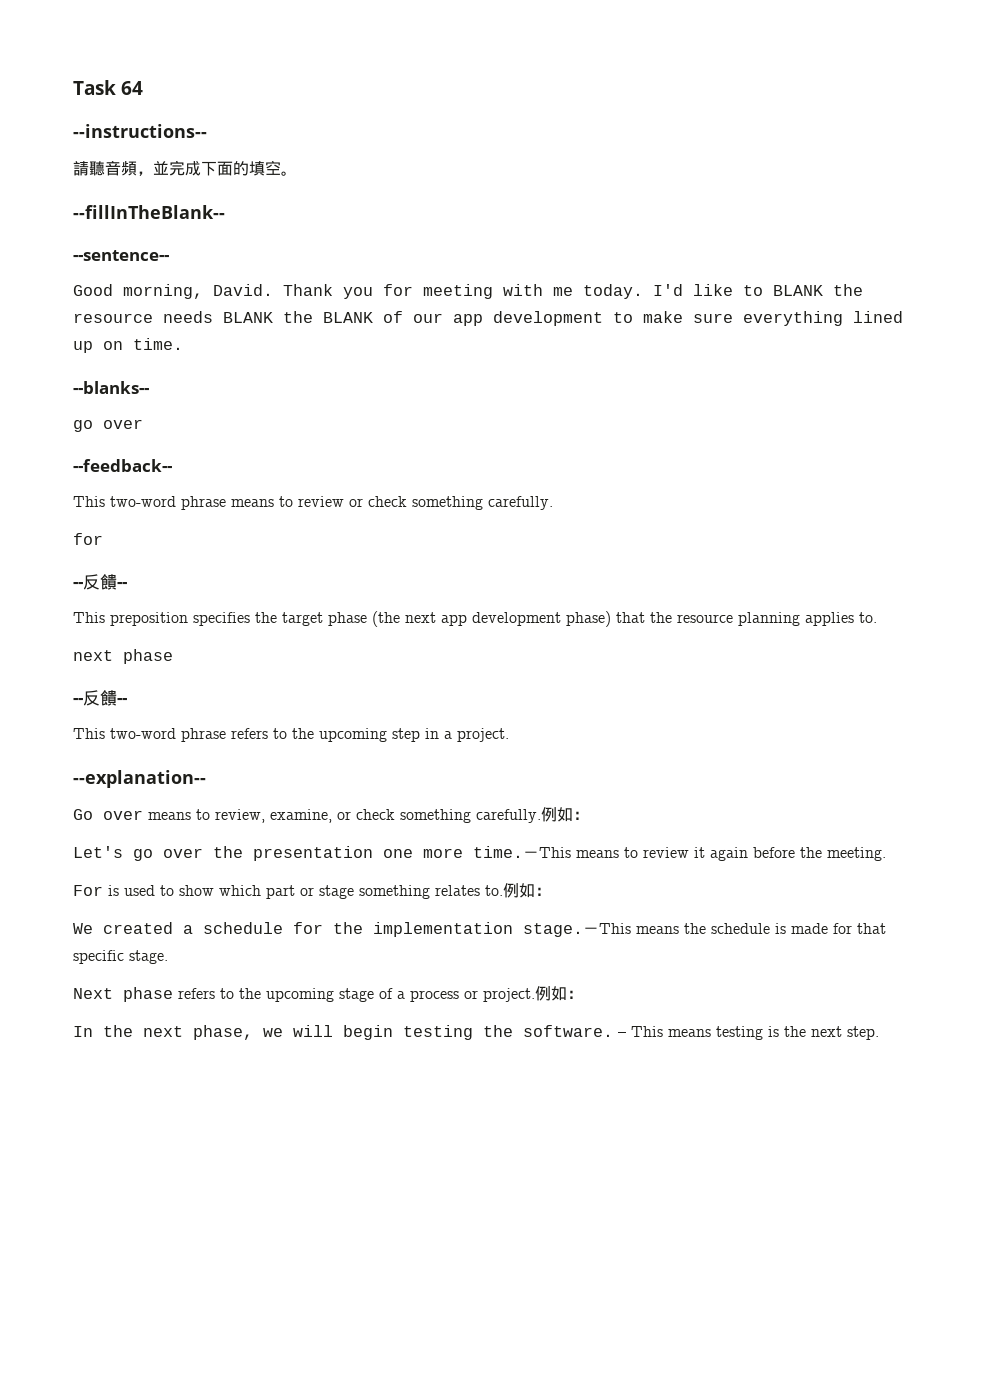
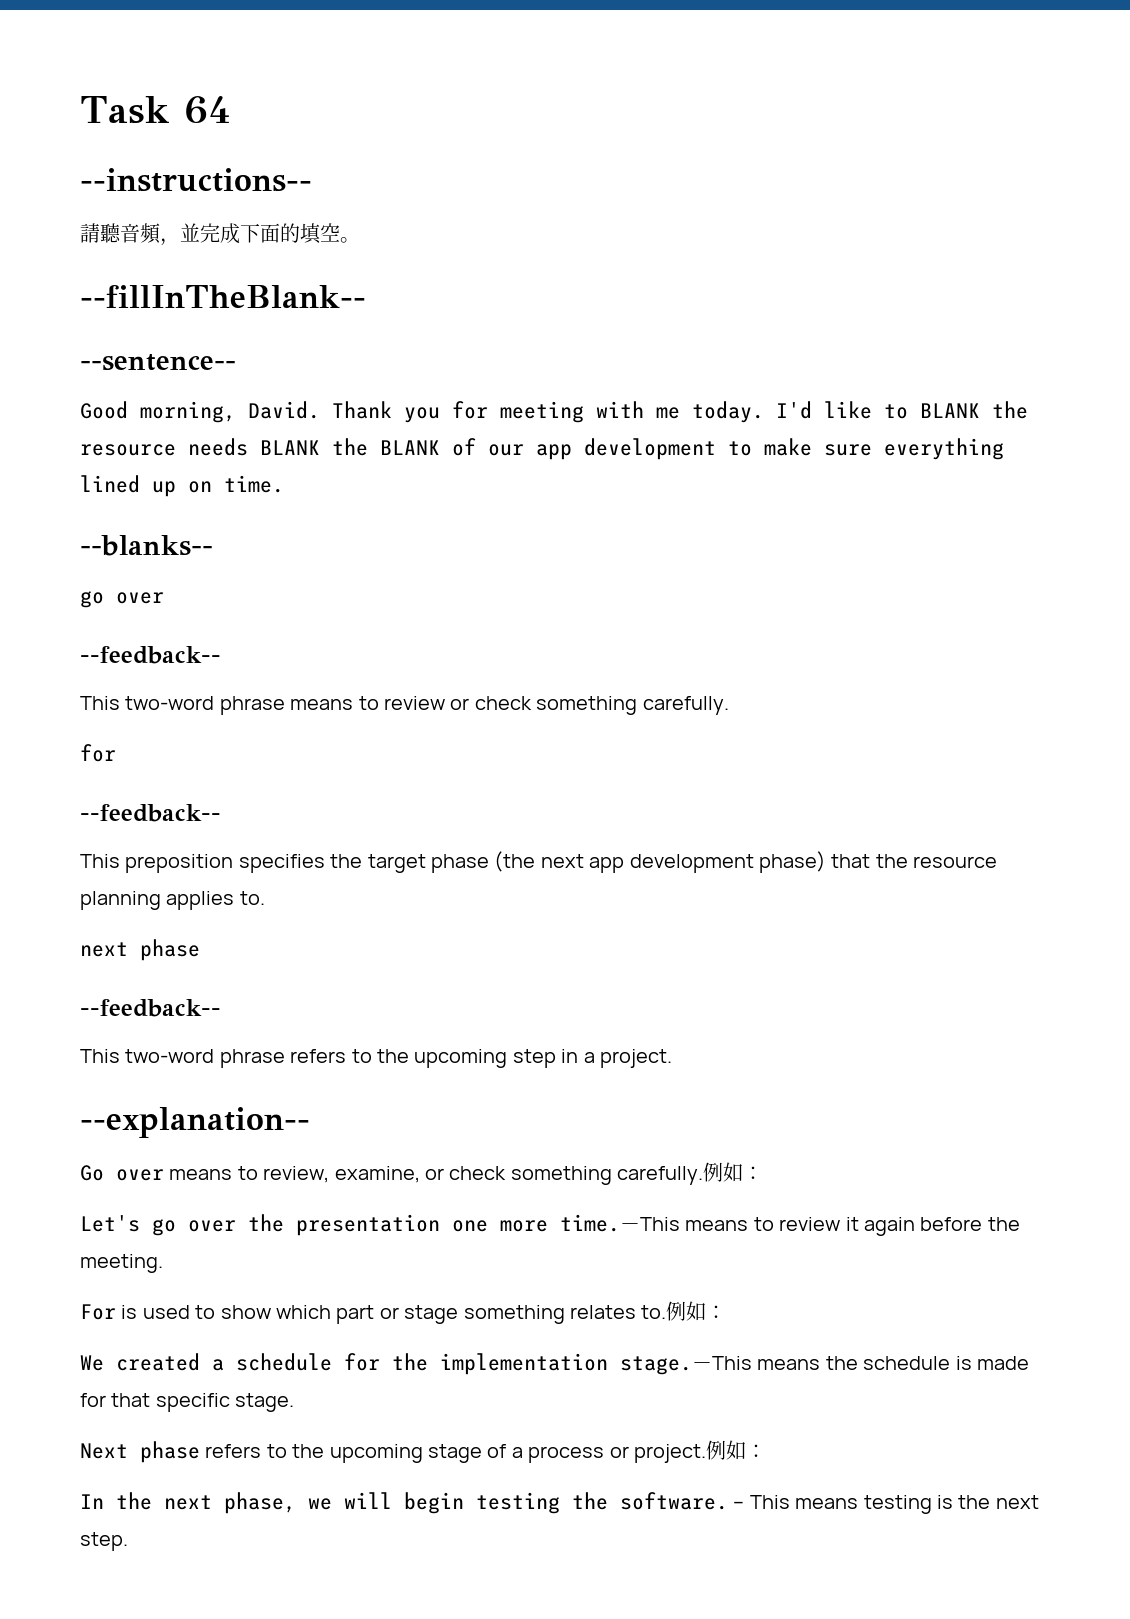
  This two-word phrase means to review or check something carefully.
  for
- --反饋--
+ --feedback--
  next phase
- --反饋--
+ --feedback--

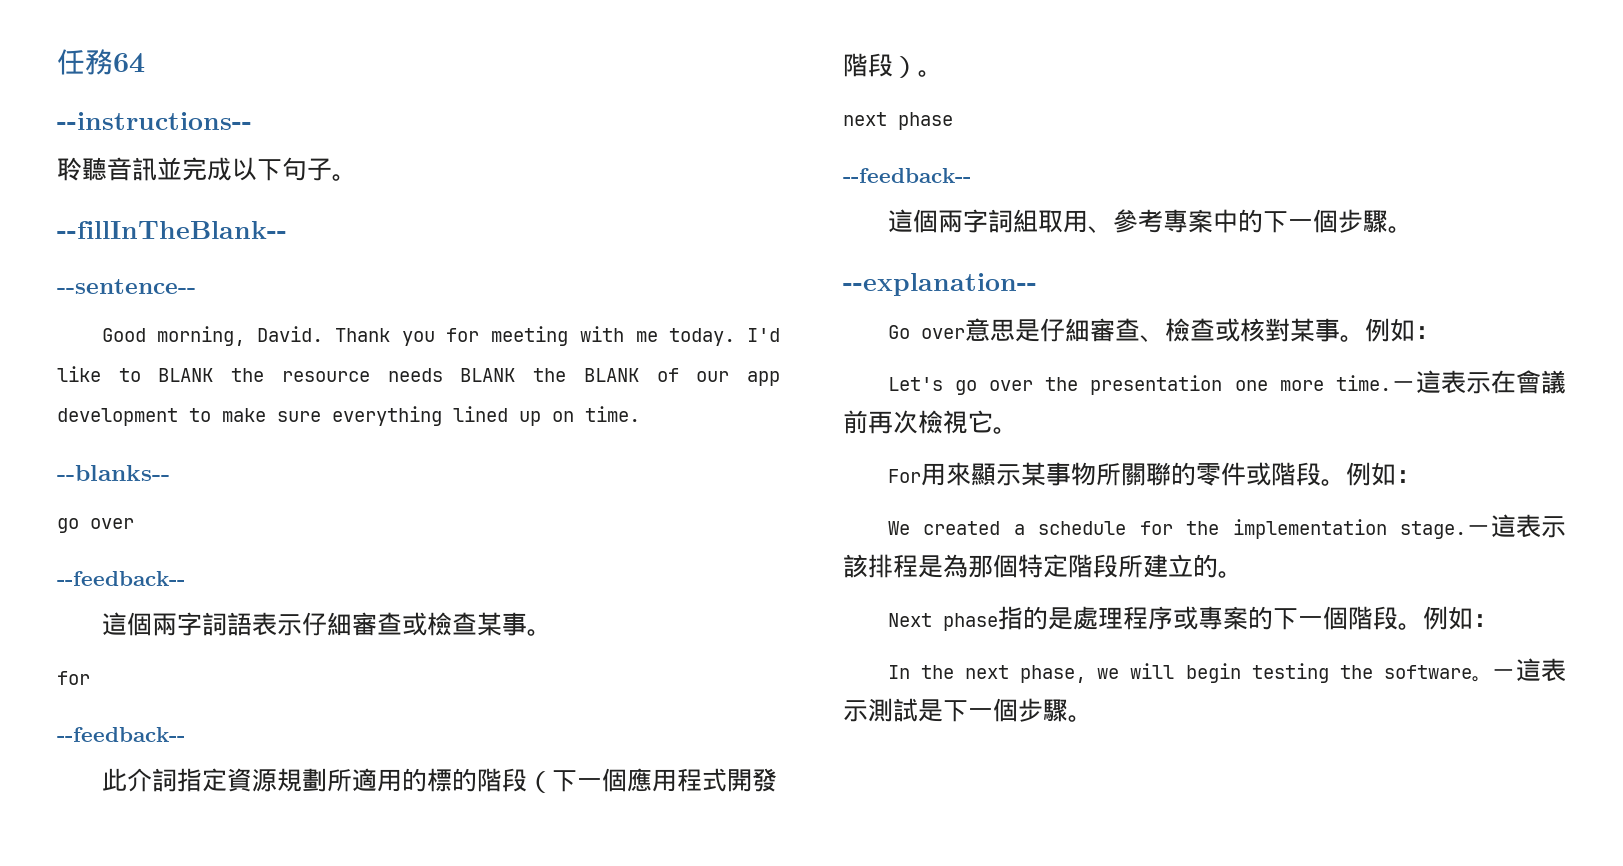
- Task 64
+ 任務64
- 請聽音頻，並完成下面的填空。
+ 聆聽音訊並完成以下句子。
- This two-word phrase means to review or check something carefully.
+ 這個兩字詞語表示仔細審查或檢查某事。
  for
  --feedback--
- This preposition specifies the target phase (the next app development phase) that the resource planning applies to.
+ 此介詞指定資源規劃所適用的標的階段（下一個應用程式開發階段）。
  next phase
  --feedback--
- This two-word phrase refers to the upcoming step in a project.
+ 這個兩字詞組取用、參考專案中的下一個步驟。
  --explanation--
- Go over means to review, examine, or check something carefully.
+ Go over意思是仔細審查、檢查或核對某事。
- －This means to review it again before the meeting.
- For is used to show which part or stage something relates to.
+ －這表示在會議前再次檢視它。
+ For用來顯示某事物所關聯的零件或階段。
- －This means the schedule is made for that specific stage.
- Next phase refers to the upcoming stage of a process or project.
+ －這表示該排程是為那個特定階段所建立的。
+ Next phase指的是處理程序或專案的下一個階段。
- In the next phase, we will begin testing the software. – This means testing is the next step.
+ In the next phase, we will begin testing the software。－這表示測試是下一個步驟。

